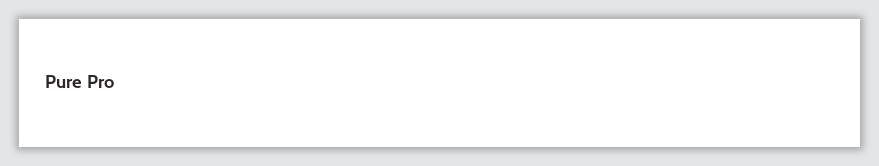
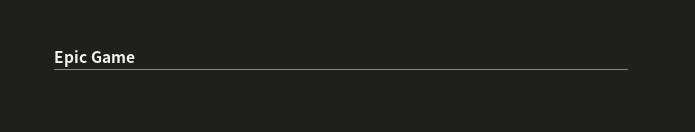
- Pure Pro
+ Epic Game

